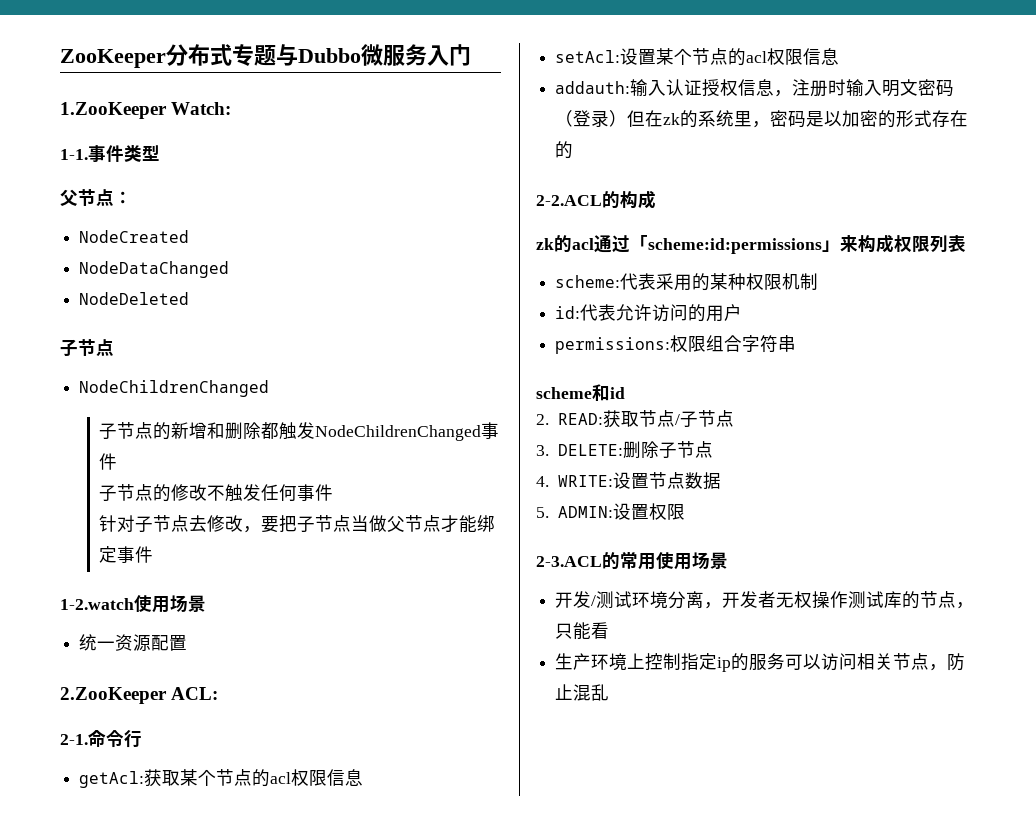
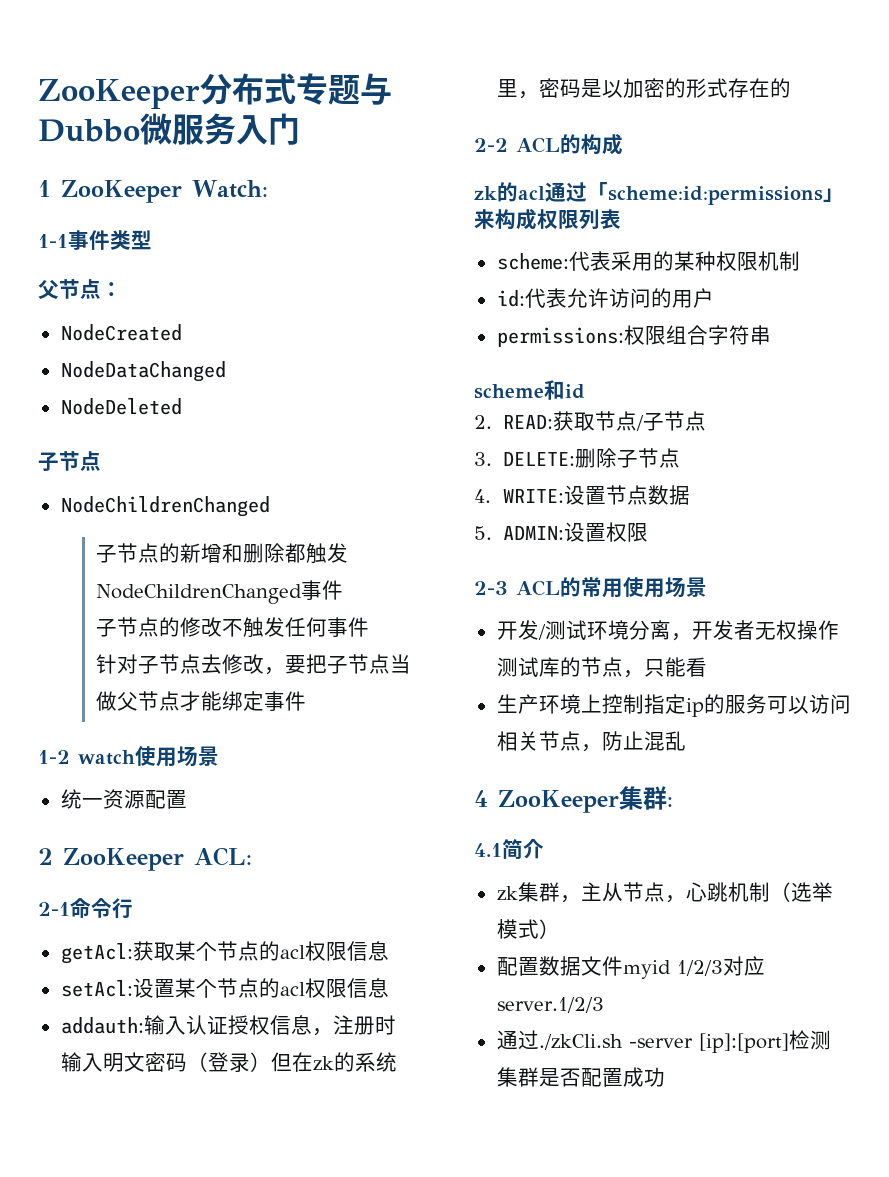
- 1.ZooKeeper Watch:
+ 1 ZooKeeper Watch:
- 1-1.事件类型
+ 1-1事件类型
- 1-2.watch使用场景
+ 1-2 watch使用场景
- 2.ZooKeeper ACL:
+ 2 ZooKeeper ACL:
- 2-1.命令行
+ 2-1命令行
- 2-2.ACL的构成
+ 2-2 ACL的构成
- 2-3.ACL的常用使用场景
+ 2-3 ACL的常用使用场景
+ 4 ZooKeeper集群:
+ 4.1简介
+ zk集群，主从节点，心跳机制（选举模式）
+ 配置数据文件myid 1/2/3对应server.1/2/3
+ 通过./zkCli.sh -server [ip]:[port]检测集群是否配置成功

